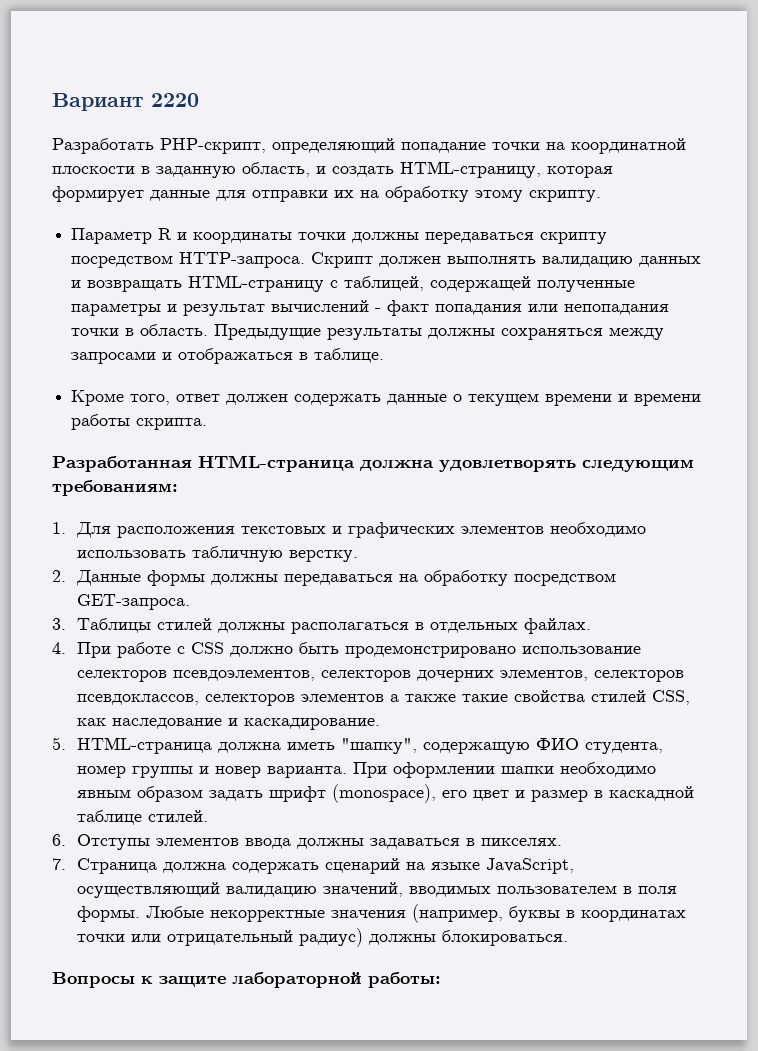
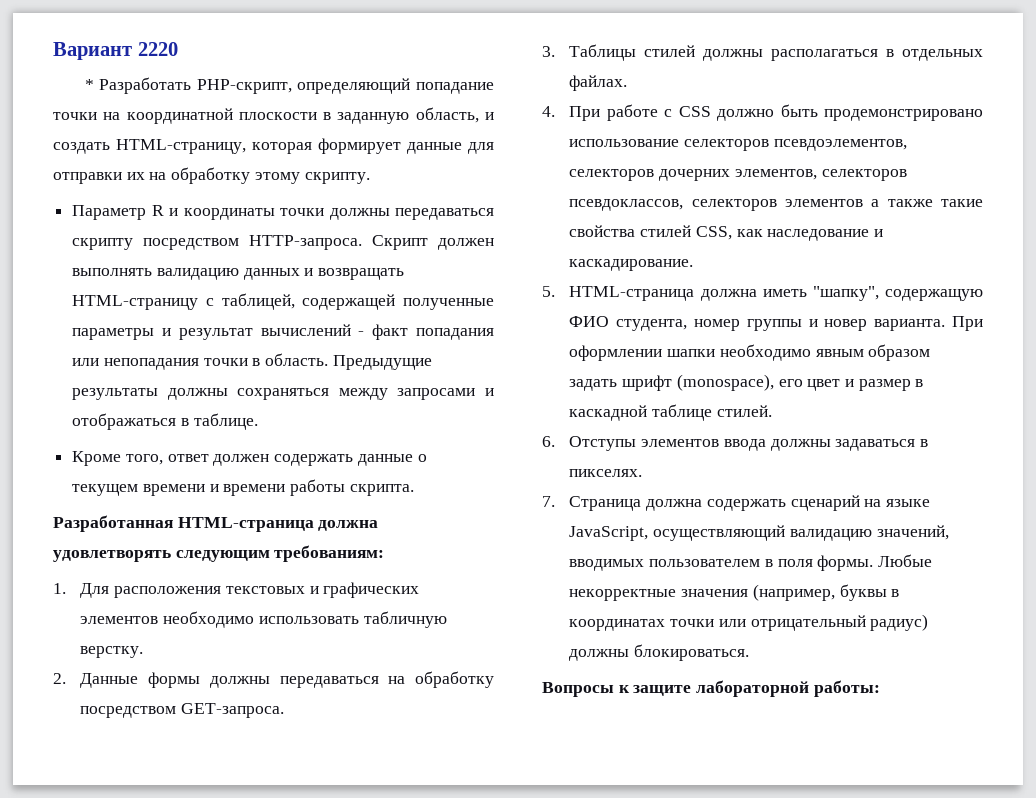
- Разработать PHP-скрипт, определяющий попадание точки на координатной плоскости в заданную область, и создать HTML-страницу, которая формирует данные для отправки их на обработку этому скрипту.
+ * Разработать PHP-скрипт, определяющий попадание точки на координатной плоскости в заданную область, и создать HTML-страницу, которая формирует данные для отправки их на обработку этому скрипту.

